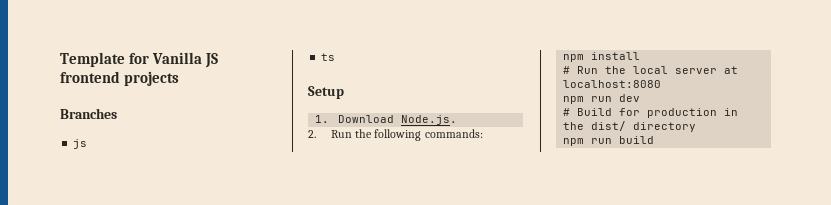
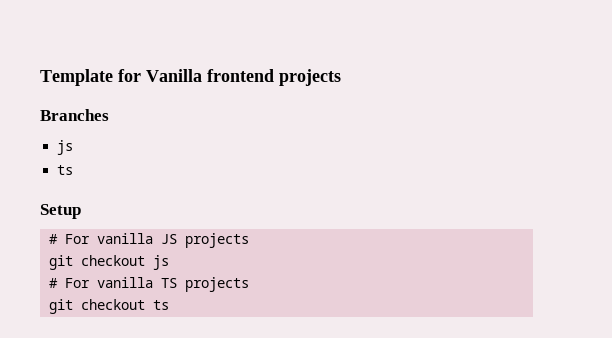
- Template for Vanilla JS frontend projects
+ Template for Vanilla frontend projects
- 1. Download Node.js.
- 2. Run the following commands:
- npm install
- # Run the local server at localhost:8080
- npm run dev
- # Build for production in the dist/ directory
- npm run build
+ # For vanilla JS projects
+ git checkout js
+ # For vanilla TS projects
+ git checkout ts

